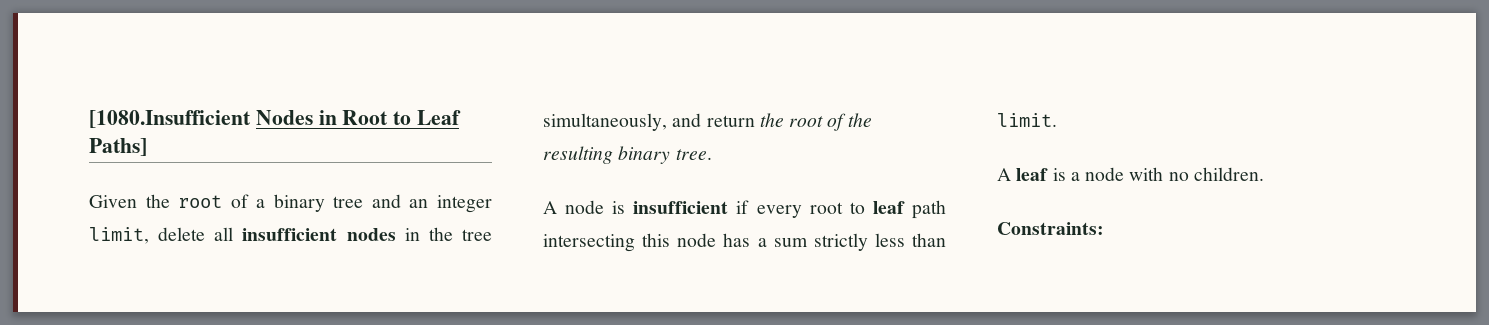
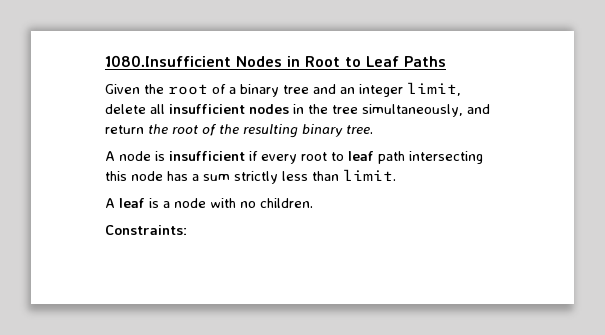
- [1080.Insufficient Nodes in Root to Leaf Paths]
+ 1080.Insufficient Nodes in Root to Leaf Paths

